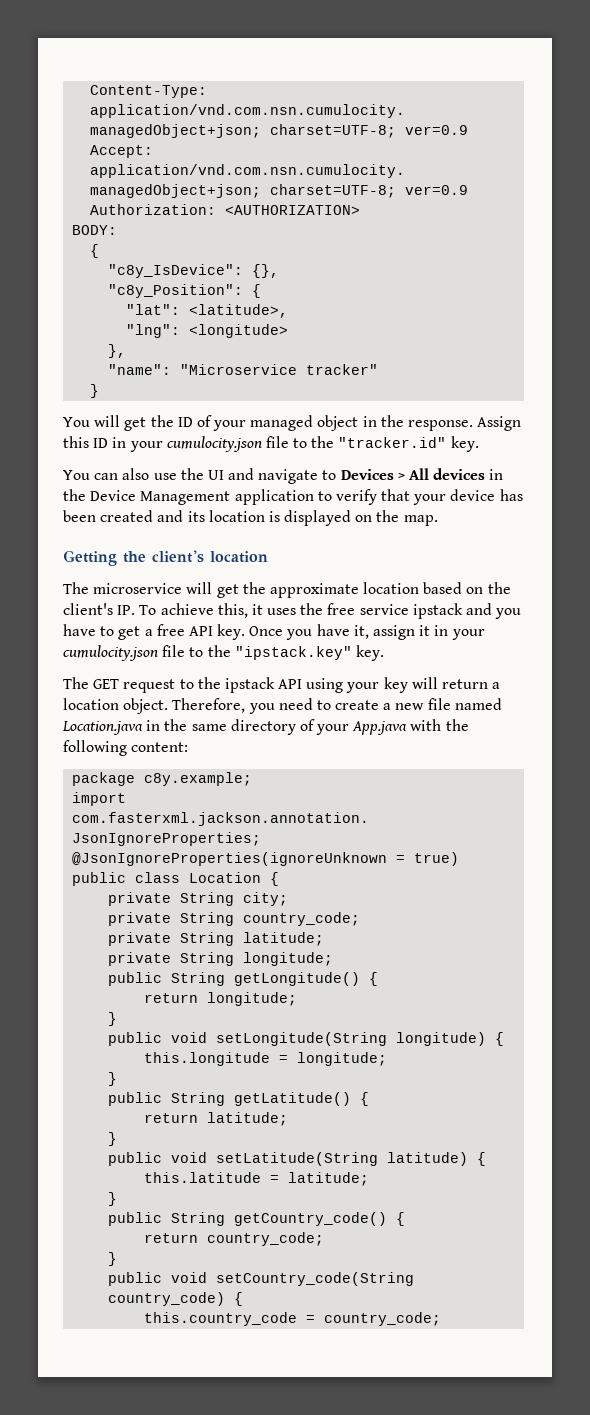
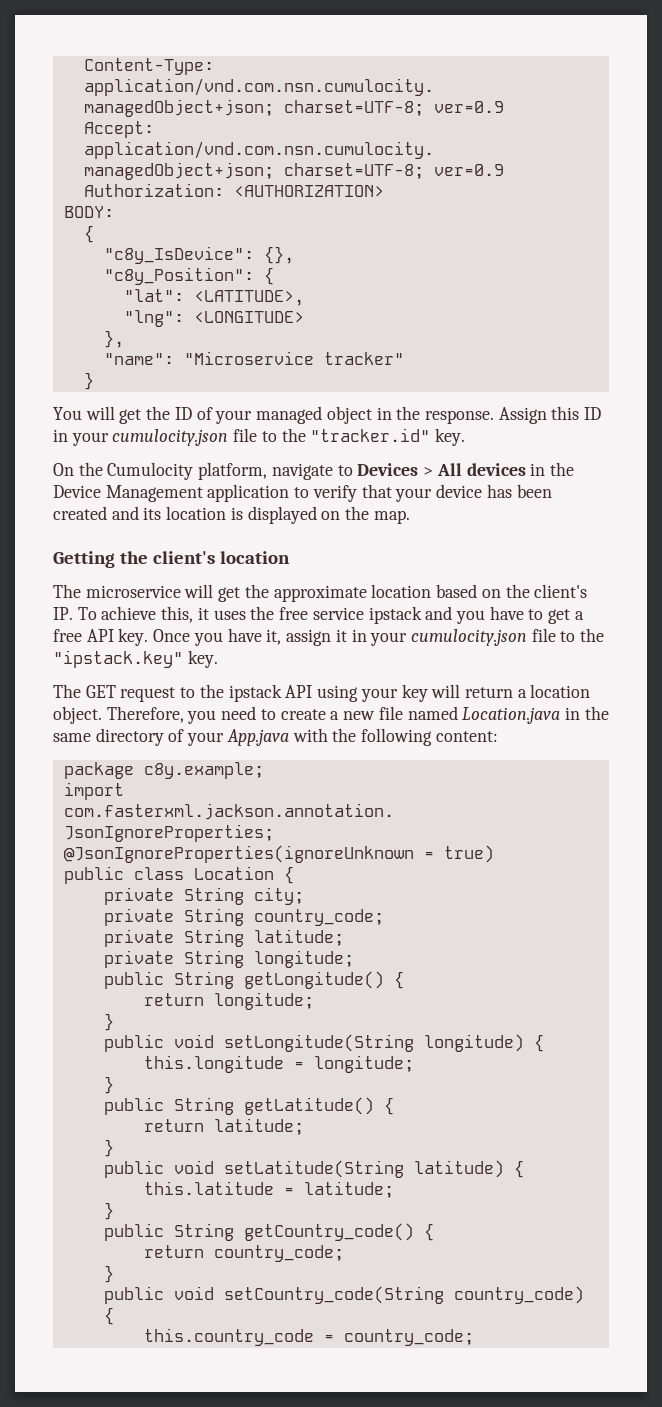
- "lat": <latitude>,
+ "lat": <LATITUDE>,
- "lng": <longitude>
+ "lng": <LONGITUDE>
- You can also use the UI and navigate to Devices > All devices in the Device Management application to verify that your device has been created and its location is displayed on the map.
+ On the Cumulocity platform, navigate to Devices > All devices in the Device Management application to verify that your device has been created and its location is displayed on the map.

